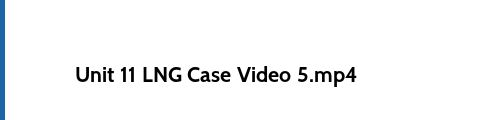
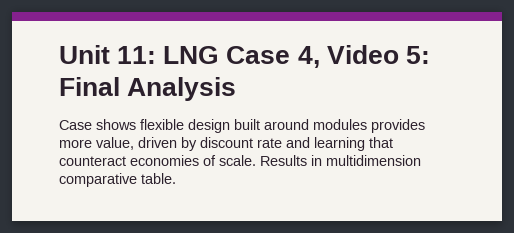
- Unit 11 LNG Case Video 5.mp4
+ Unit 11: LNG Case 4, Video 5: Final Analysis
+ Case shows flexible design built around modules provides more value, driven by discount rate and learning that counteract economies of scale. Results in multidimension comparative table.

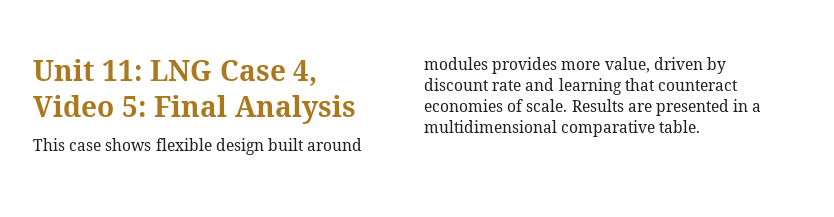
- Case shows flexible design built around modules provides more value, driven by discount rate and learning that counteract economies of scale.
+ This case shows flexible design built around modules provides more value, driven by discount rate and learning that counteract economies of scale.
- Results in multidimension comparative table.
+ Results are presented in a multidimensional comparative table.

